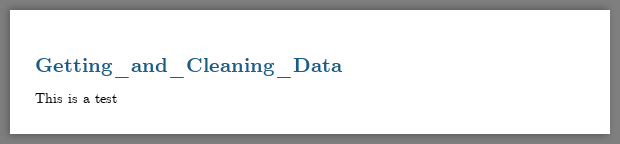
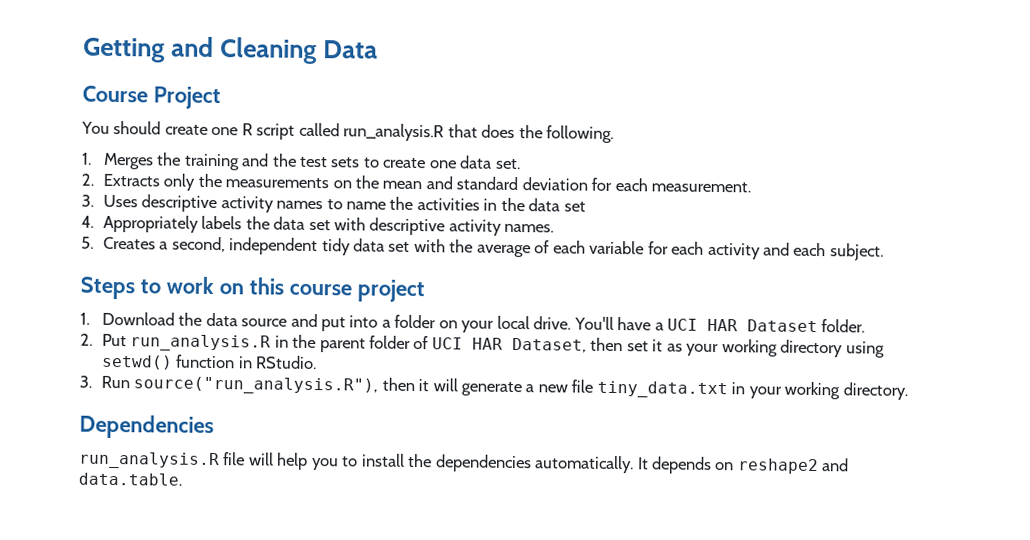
- Getting_and_Cleaning_Data
- This is a test
+ Getting and Cleaning Data
+ Course Project
+ You should create one R script called run_analysis.R that does the following.
+ 1. Merges the training and the test sets to create one data set.
+ 2. Extracts only the measurements on the mean and standard deviation for each measurement.
+ 3. Uses descriptive activity names to name the activities in the data set
+ 4. Appropriately labels the data set with descriptive activity names.
+ 5. Creates a second, independent tidy data set with the average of each variable for each activity and each subject.
+ Steps to work on this course project
+ 1. Download the data source and put into a folder on your local drive. You'll have a UCI HAR Dataset folder.
+ 2. Put run_analysis.R in the parent folder of UCI HAR Dataset, then set it as your working directory using setwd() function in RStudio.
+ 3. Run source("run_analysis.R"), then it will generate a new file tiny_data.txt in your working directory.
+ Dependencies
+ run_analysis.R file will help you to install the dependencies automatically. It depends on reshape2 and data.table.

